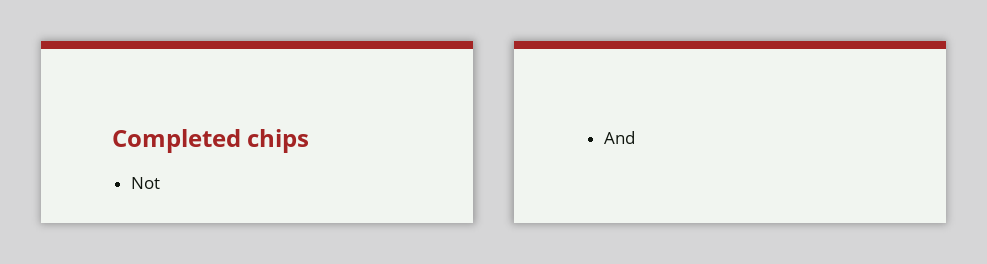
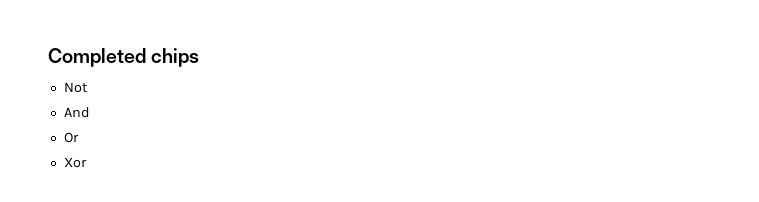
+ Or
+ Xor

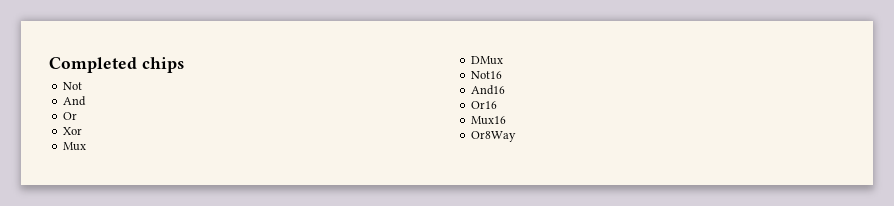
+ Mux
+ DMux
+ Not16
+ And16
+ Or16
+ Mux16
+ Or8Way

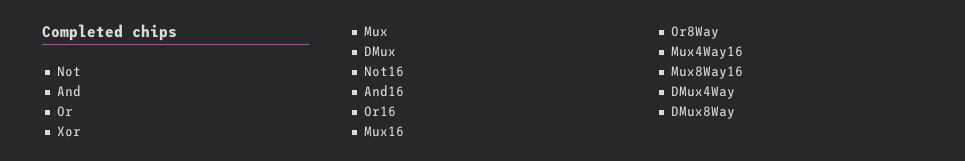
+ Mux4Way16
+ Mux8Way16
+ DMux4Way
+ DMux8Way

